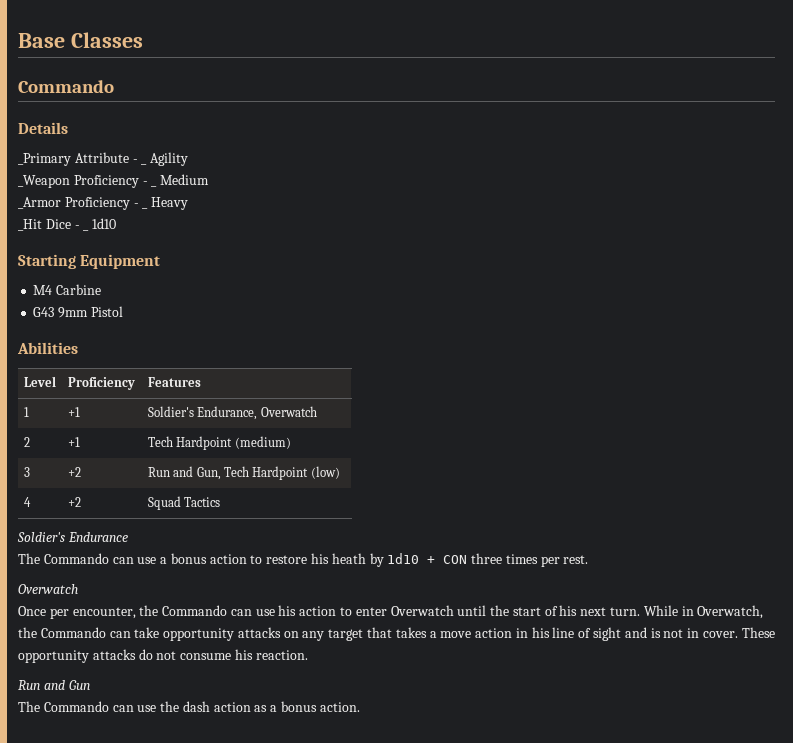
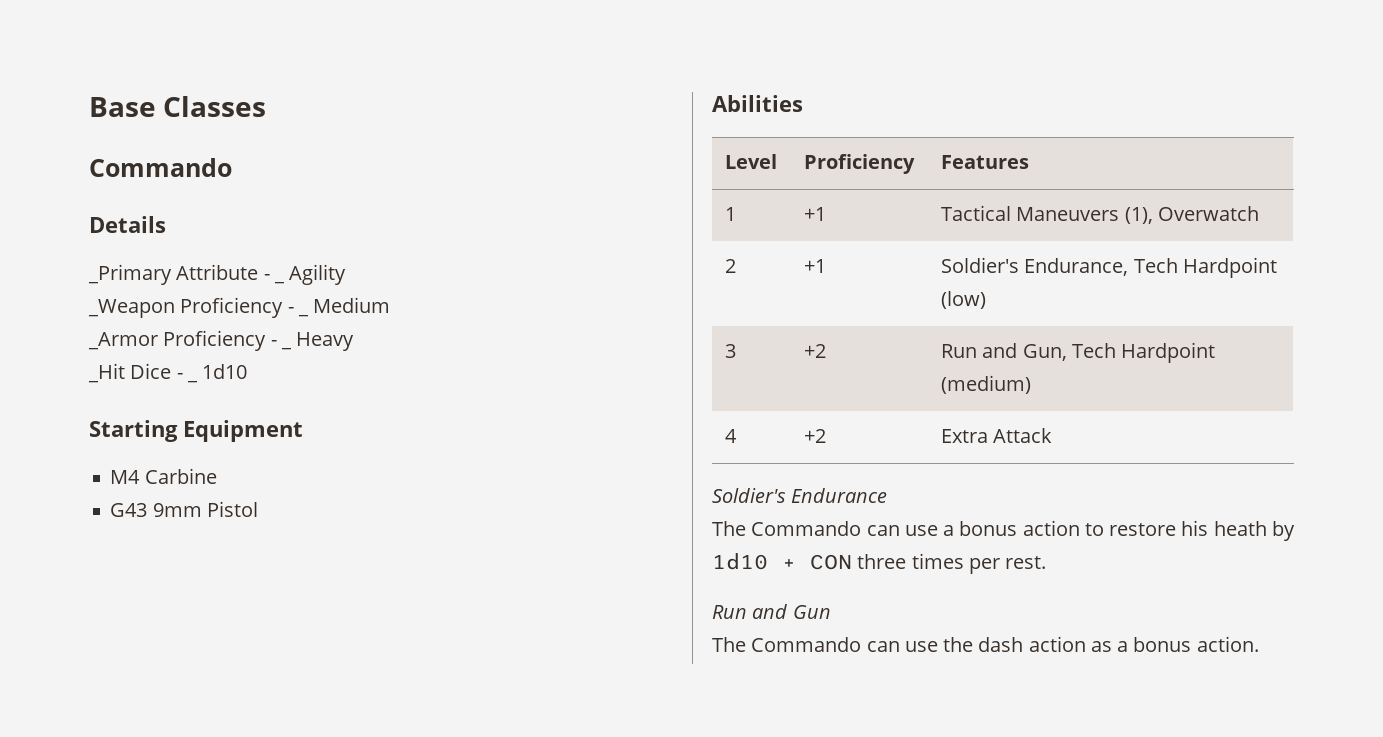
- 1 | +1 | Soldier's Endurance, Overwatch
+ 1 | +1 | Tactical Maneuvers (1), Overwatch
- 2 | +1 | Tech Hardpoint (medium)
+ 2 | +1 | Soldier's Endurance, Tech Hardpoint (low)
- 3 | +2 | Run and Gun, Tech Hardpoint (low)
+ 3 | +2 | Run and Gun, Tech Hardpoint (medium)
- 4 | +2 | Squad Tactics
+ 4 | +2 | Extra Attack
  The Commando can use a bonus action to restore his heath by 1d10 + CON three times per rest.
- Overwatch
- Once per encounter, the Commando can use his action to enter Overwatch until the start of his next turn. While in Overwatch, the Commando can take opportunity attacks on any target that takes a move action in his line of sight and is not in cover. These opportunity attacks do not consume his reaction.

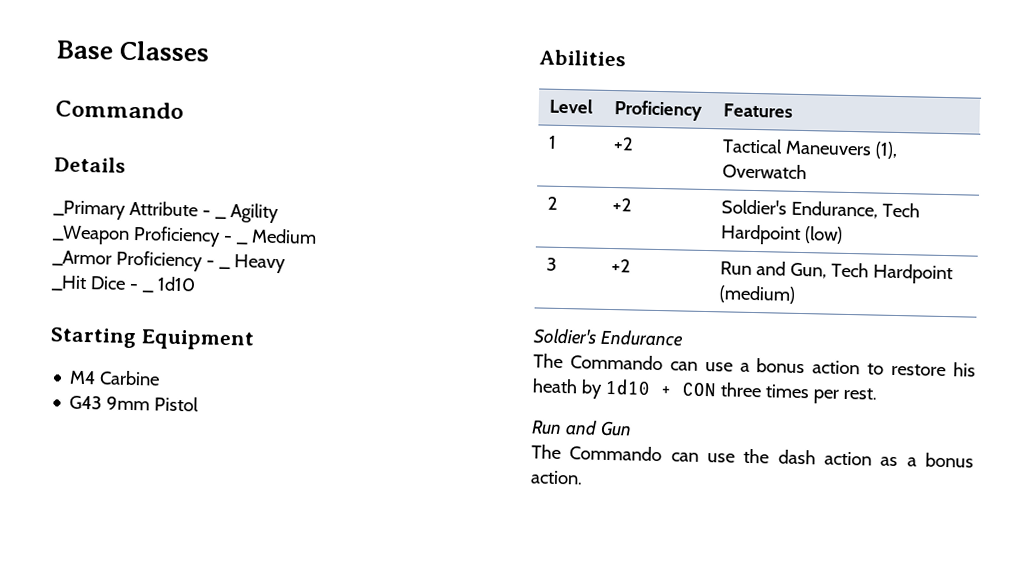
- 1 | +1 | Tactical Maneuvers (1), Overwatch
+ 1 | +2 | Tactical Maneuvers (1), Overwatch
- 2 | +1 | Soldier's Endurance, Tech Hardpoint (low)
+ 2 | +2 | Soldier's Endurance, Tech Hardpoint (low)
- 4 | +2 | Extra Attack

